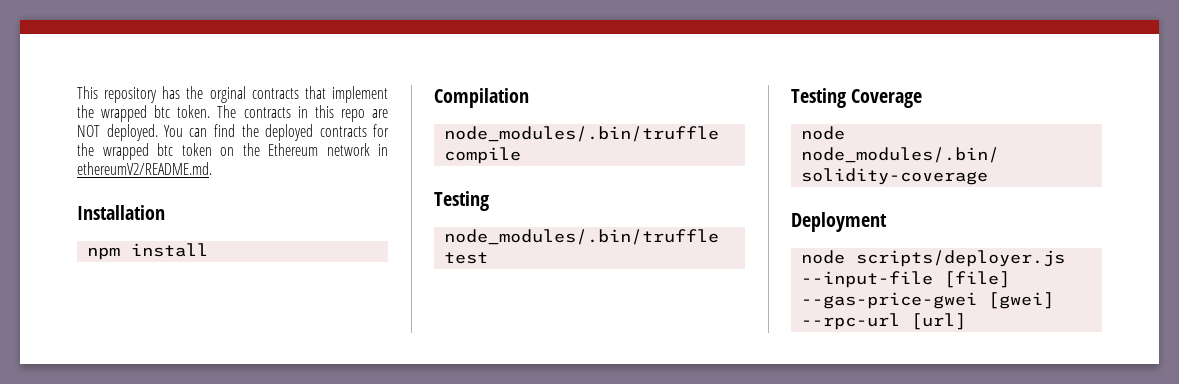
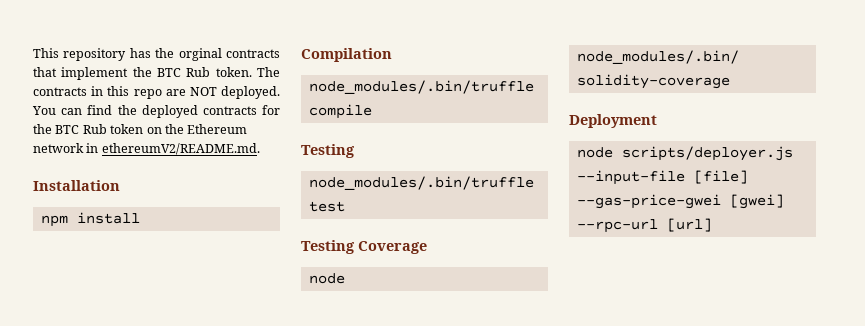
- This repository has the orginal contracts that implement the wrapped btc token.
+ This repository has the orginal contracts that implement the BTC Rub token.
- You can find the deployed contracts for the wrapped btc token on the Ethereum network in ethereumV2/README.md.
+ You can find the deployed contracts for the BTC Rub token on the Ethereum network in ethereumV2/README.md.

